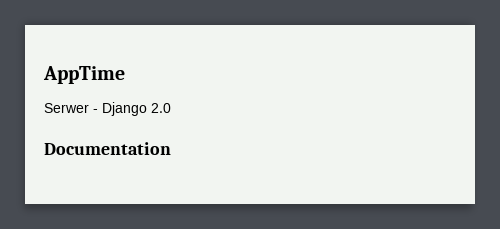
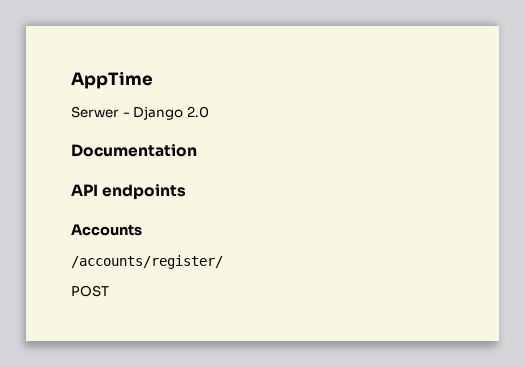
+ API endpoints
+ Accounts
+ /accounts/register/
+ POST

